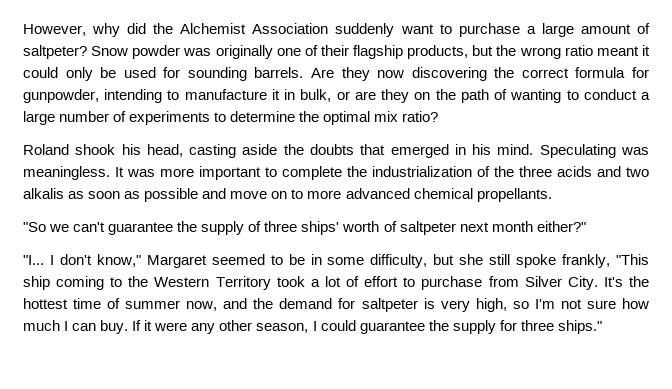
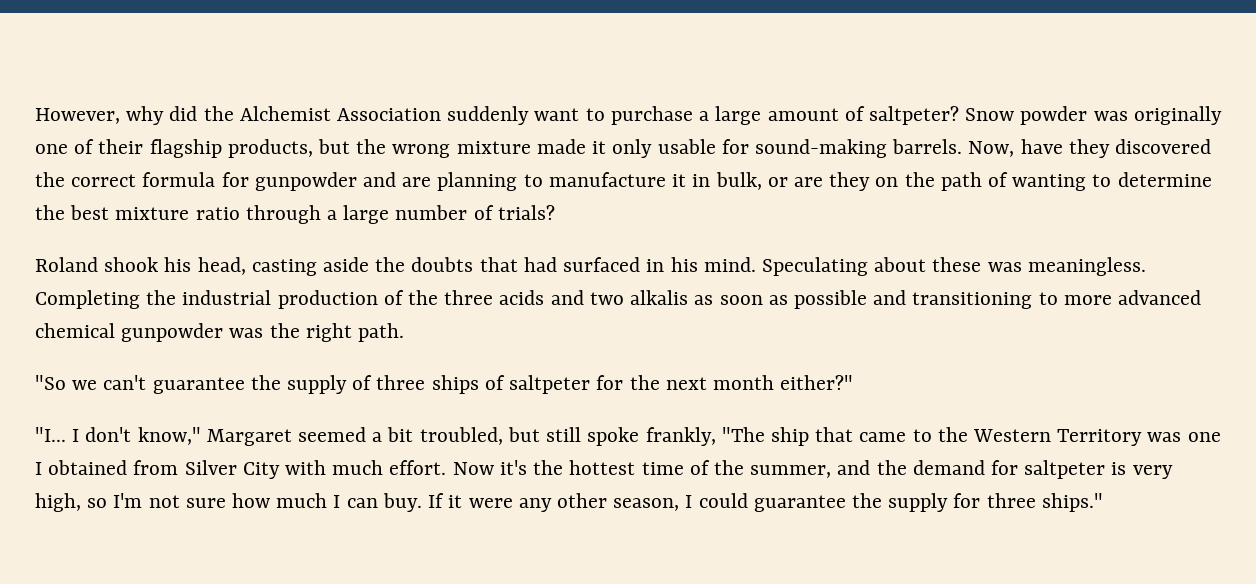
- Snow powder was originally one of their flagship products, but the wrong ratio meant it could only be used for sounding barrels. Are they now discovering the correct formula for gunpowder, intending to manufacture it in bulk, or are they on the path of wanting to conduct a large number of experiments to determine the optimal mix ratio?
+ Snow powder was originally one of their flagship products, but the wrong mixture made it only usable for sound-making barrels. Now, have they discovered the correct formula for gunpowder and are planning to manufacture it in bulk, or are they on the path of wanting to determine the best mixture ratio through a large number of trials?
- Roland shook his head, casting aside the doubts that emerged in his mind.
+ Roland shook his head, casting aside the doubts that had surfaced in his mind.
- Speculating was meaningless. It was more important to complete the industrialization of the three acids and two alkalis as soon as possible and move on to more advanced chemical propellants.
+ Speculating about these was meaningless. Completing the industrial production of the three acids and two alkalis as soon as possible and transitioning to more advanced chemical gunpowder was the right path.
- "So we can't guarantee the supply of three ships' worth of saltpeter next month either?"
+ "So we can't guarantee the supply of three ships of saltpeter for the next month either?"
- I don't know," Margaret seemed to be in some difficulty, but she still spoke frankly, "This ship coming to the Western Territory took a lot of effort to purchase from Silver City. It's the hottest time of summer now, and the demand for saltpeter is very high, so I'm not sure how much I can buy.
+ I don't know," Margaret seemed a bit troubled, but still spoke frankly, "The ship that came to the Western Territory was one I obtained from Silver City with much effort. Now it's the hottest time of the summer, and the demand for saltpeter is very high, so I'm not sure how much I can buy.

